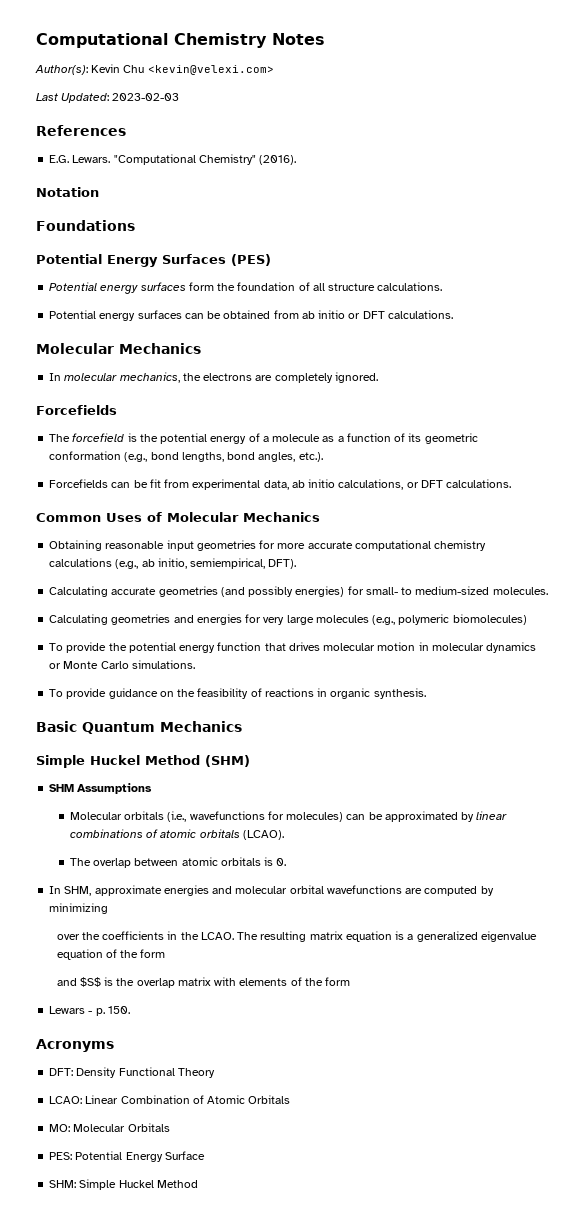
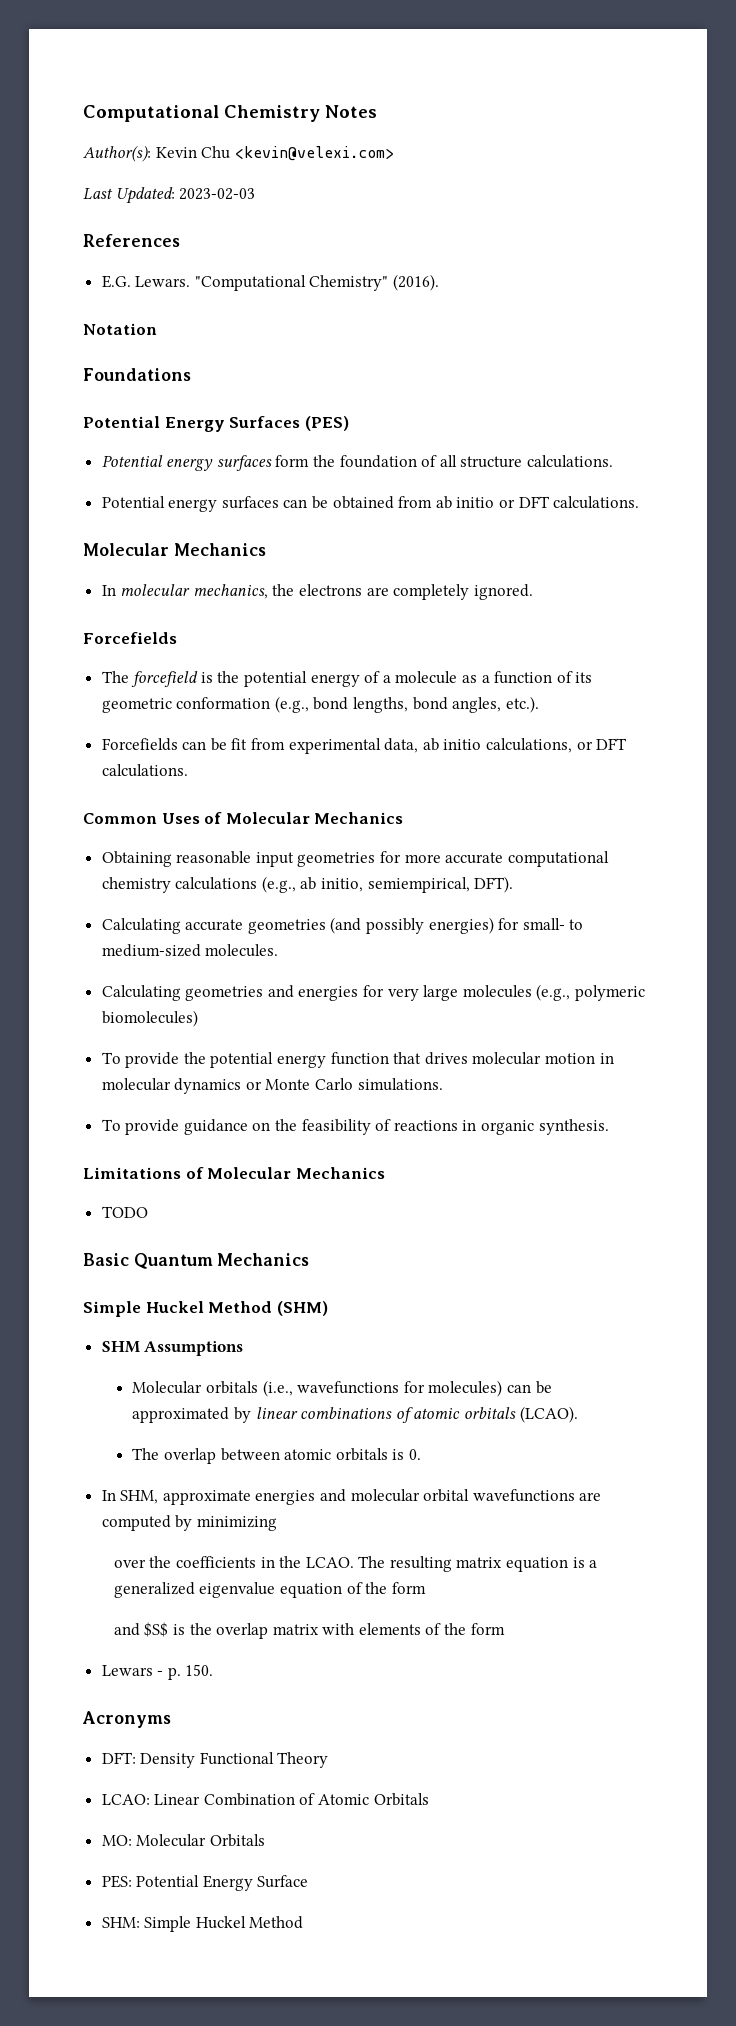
+ Limitations of Molecular Mechanics
+ TODO

